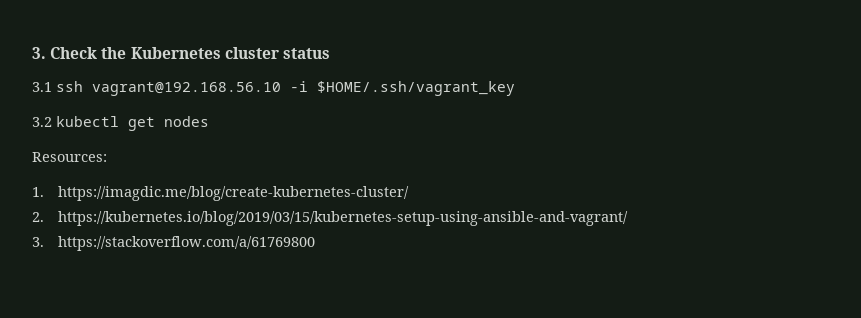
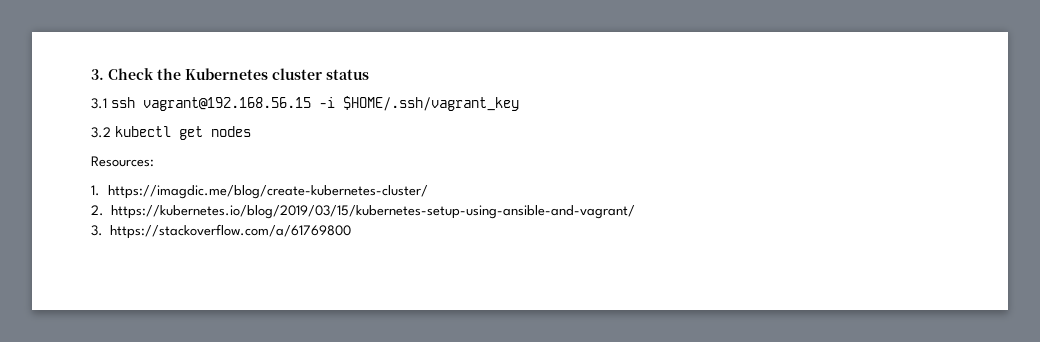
- 3.1 ssh vagrant@192.168.56.10 -i $HOME/.ssh/vagrant_key
+ 3.1 ssh vagrant@192.168.56.15 -i $HOME/.ssh/vagrant_key

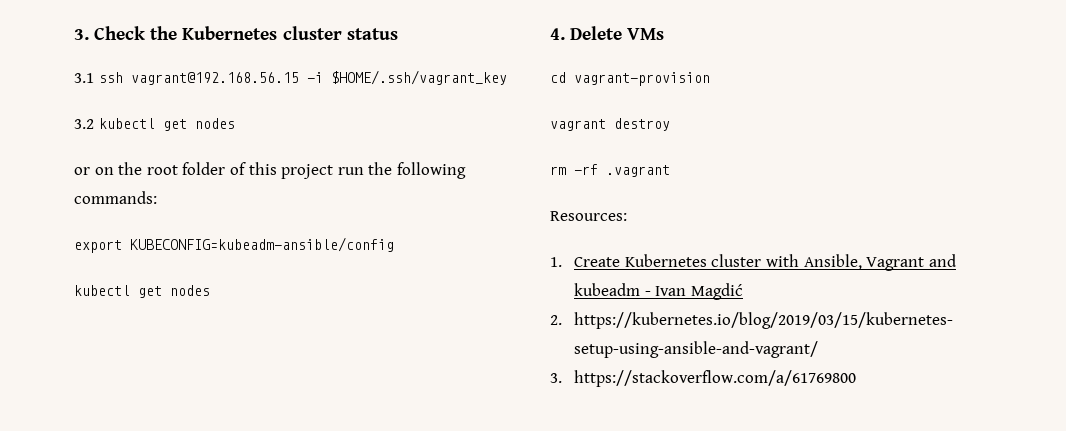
+ or on the root folder of this project run the following commands:
+ export KUBECONFIG=kubeadm-ansible/config
+ kubectl get nodes
+ 4. Delete VMs
+ cd vagrant-provision
+ vagrant destroy
+ rm -rf .vagrant
  Resources:
- 1. https://imagdic.me/blog/create-kubernetes-cluster/
+ 1. Create Kubernetes cluster with Ansible, Vagrant and kubeadm - Ivan Magdić

